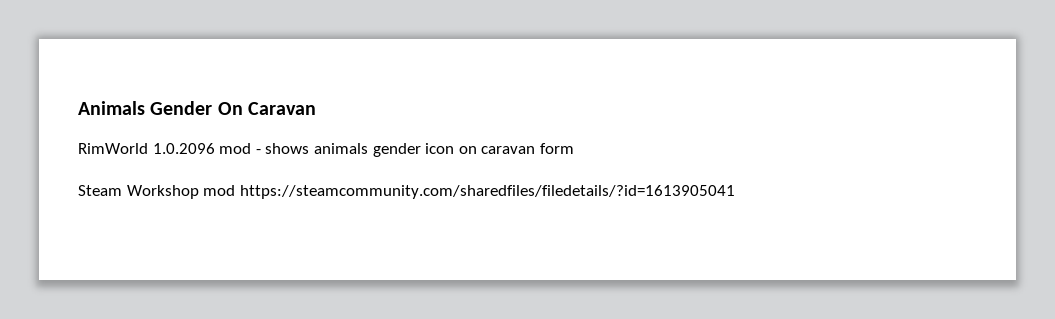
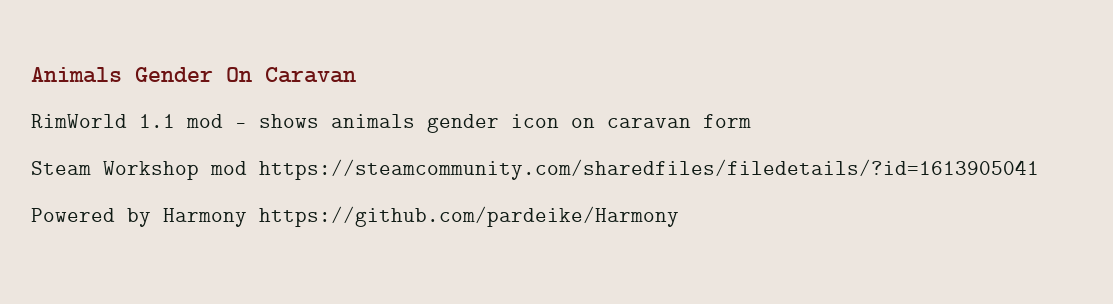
- RimWorld 1.0.2096 mod - shows animals gender icon on caravan form
+ RimWorld 1.1 mod - shows animals gender icon on caravan form
+ Powered by Harmony https://github.com/pardeike/Harmony

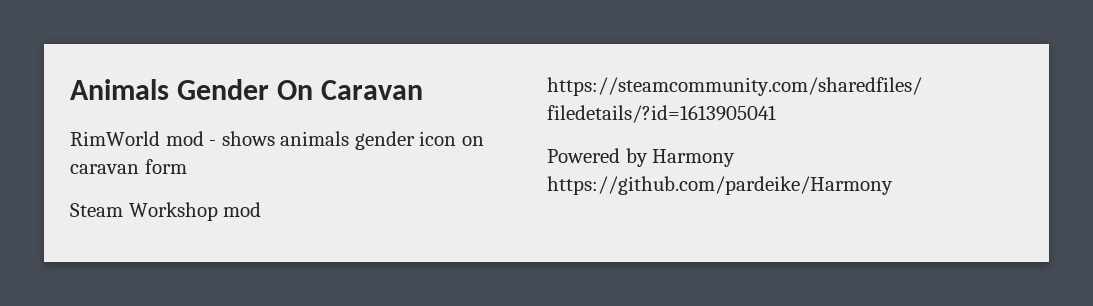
- RimWorld 1.1 mod - shows animals gender icon on caravan form
+ RimWorld mod - shows animals gender icon on caravan form

